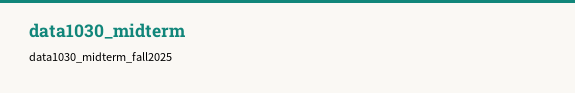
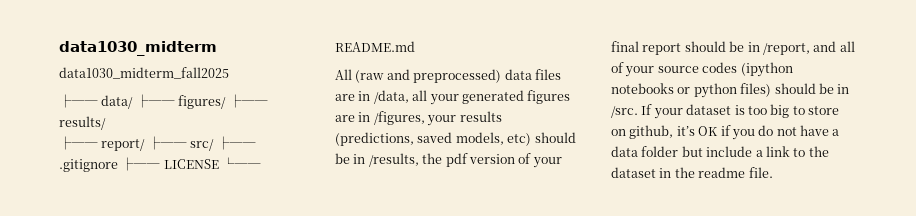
+ ├── data/ ├── figures/ ├── results/
+ ├── report/ ├── src/ ├── .gitignore ├── LICENSE └── README.md
+ All (raw and preprocessed) data files are in /data, all your generated figures are in /figures, your results (predictions, saved models, etc) should be in /results, the pdf version of your final report should be in /report, and all of your source codes (ipython notebooks or python files) should be in /src. If your dataset is too big to store on github, it’s OK if you do not have a data folder but include a link to the dataset in the readme file.

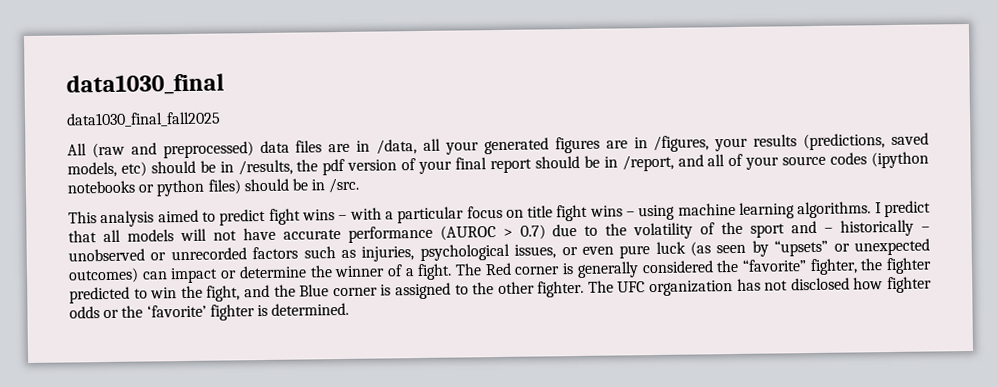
- data1030_midterm
- data1030_midterm_fall2025
- ├── data/ ├── figures/ ├── results/
- ├── report/ ├── src/ ├── .gitignore ├── LICENSE └── README.md
+ data1030_final
+ data1030_final_fall2025
- All (raw and preprocessed) data files are in /data, all your generated figures are in /figures, your results (predictions, saved models, etc) should be in /results, the pdf version of your final report should be in /report, and all of your source codes (ipython notebooks or python files) should be in /src. If your dataset is too big to store on github, it’s OK if you do not have a data folder but include a link to the dataset in the readme file.
+ All (raw and preprocessed) data files are in /data, all your generated figures are in /figures, your results (predictions, saved models, etc) should be in /results, the pdf version of your final report should be in /report, and all of your source codes (ipython notebooks or python files) should be in /src.
+ This analysis aimed to predict fight wins – with a particular focus on title fight wins – using machine learning algorithms. I predict that all models will not have accurate performance (AUROC > 0.7) due to the volatility of the sport and – historically – unobserved or unrecorded factors such as injuries, psychological issues, or even pure luck (as seen by “upsets” or unexpected outcomes) can impact or determine the winner of a fight. The Red corner is generally considered the “favorite” fighter, the fighter predicted to win the fight, and the Blue corner is assigned to the other fighter. The UFC organization has not disclosed how fighter odds or the ‘favorite’ fighter is determined.

